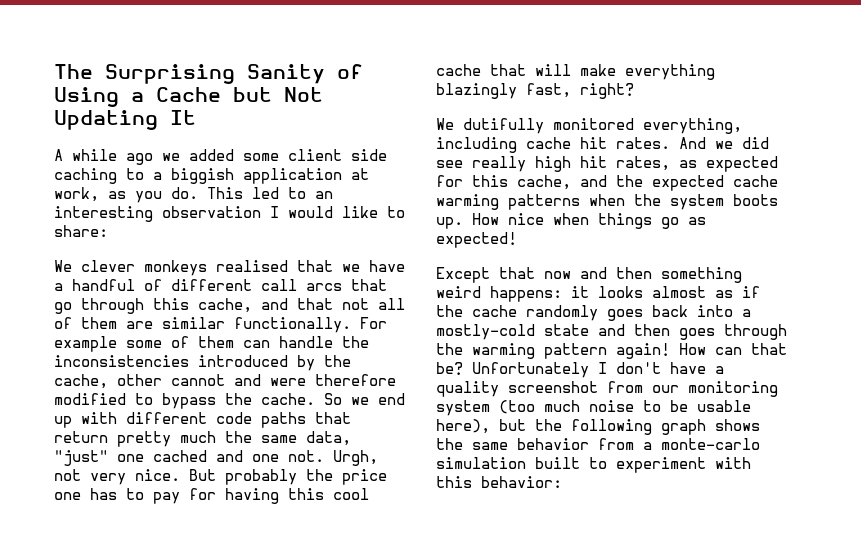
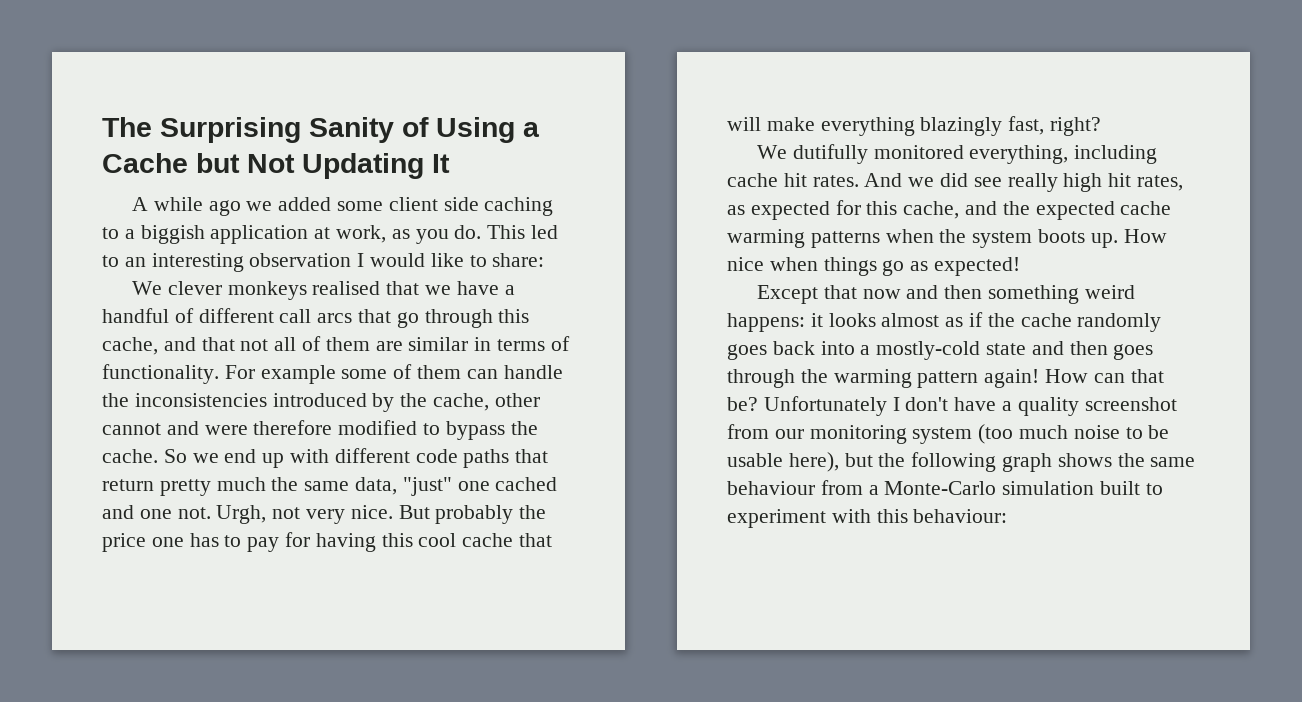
- We clever monkeys realised that we have a handful of different call arcs that go through this cache, and that not all of them are similar functionally.
+ We clever monkeys realised that we have a handful of different call arcs that go through this cache, and that not all of them are similar in terms of functionality.
- Unfortunately I don't have a quality screenshot from our monitoring system (too much noise to be usable here), but the following graph shows the same behavior from a monte-carlo simulation built to experiment with this behavior:
+ Unfortunately I don't have a quality screenshot from our monitoring system (too much noise to be usable here), but the following graph shows the same behaviour from a Monte-Carlo simulation built to experiment with this behaviour:

